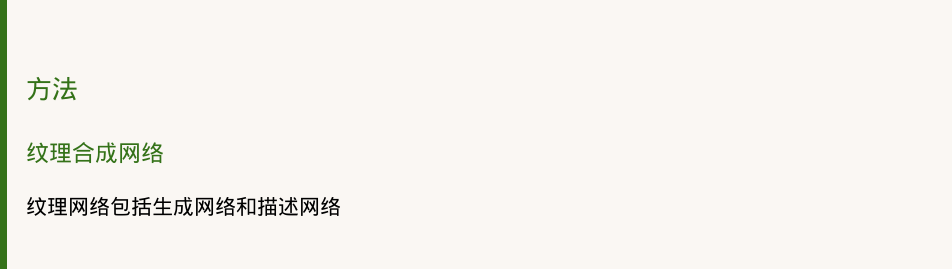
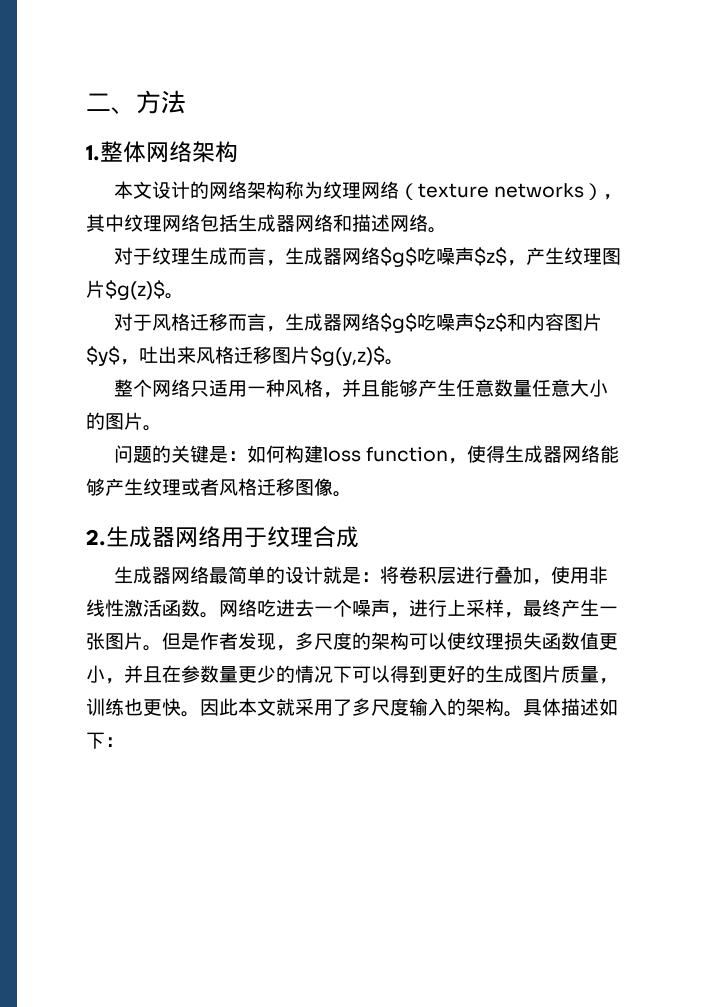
- 方法
+ 二、方法
- 纹理合成网络
- 纹理网络包括生成网络和描述网络
+ 1.整体网络架构
+ 本文设计的网络架构称为纹理网络（texture networks），其中纹理网络包括生成器网络和描述网络。
+ 对于纹理生成而言，生成器网络$g$吃噪声$z$，产生纹理图片$g(z)$。
+ 对于风格迁移而言，生成器网络$g$吃噪声$z$和内容图片$y$，吐出来风格迁移图片$g(y,z)$。
+ 整个网络只适用一种风格，并且能够产生任意数量任意大小的图片。
+ 问题的关键是：如何构建loss function，使得生成器网络能够产生纹理或者风格迁移图像。
+ 2.生成器网络用于纹理合成
+ 生成器网络最简单的设计就是：将卷积层进行叠加，使用非线性激活函数。网络吃进去一个噪声，进行上采样，最终产生一张图片。但是作者发现，多尺度的架构可以使纹理损失函数值更小，并且在参数量更少的情况下可以得到更好的生成图片质量，训练也更快。因此本文就采用了多尺度输入的架构。具体描述如下：

